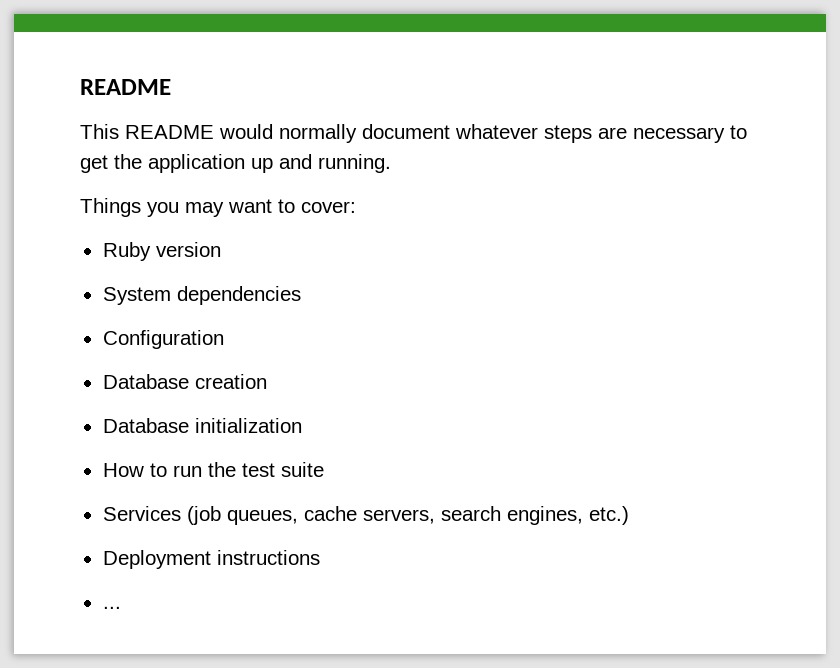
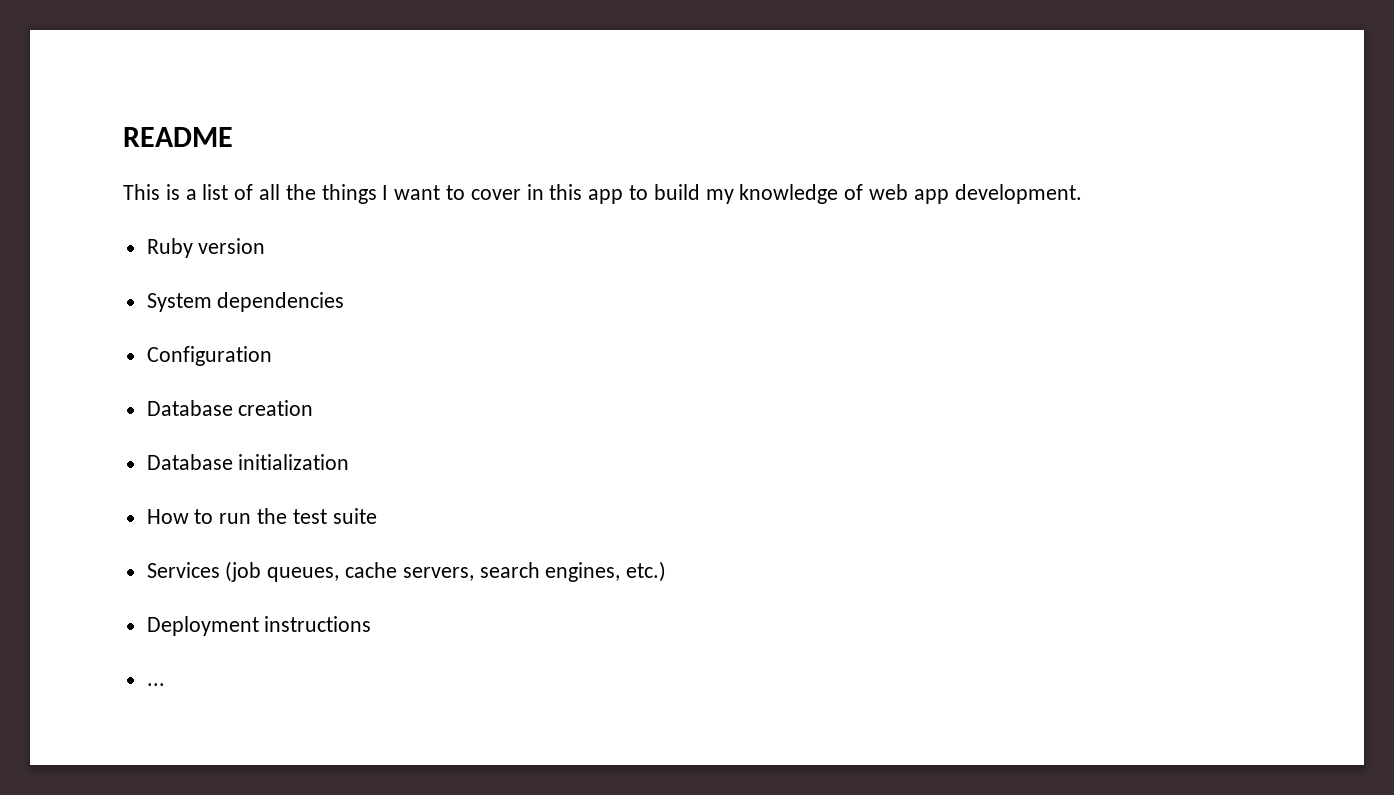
- This README would normally document whatever steps are necessary to get the application up and running.
- Things you may want to cover:
+ This is a list of all the things I want to cover in this app to build my knowledge of web app development.

